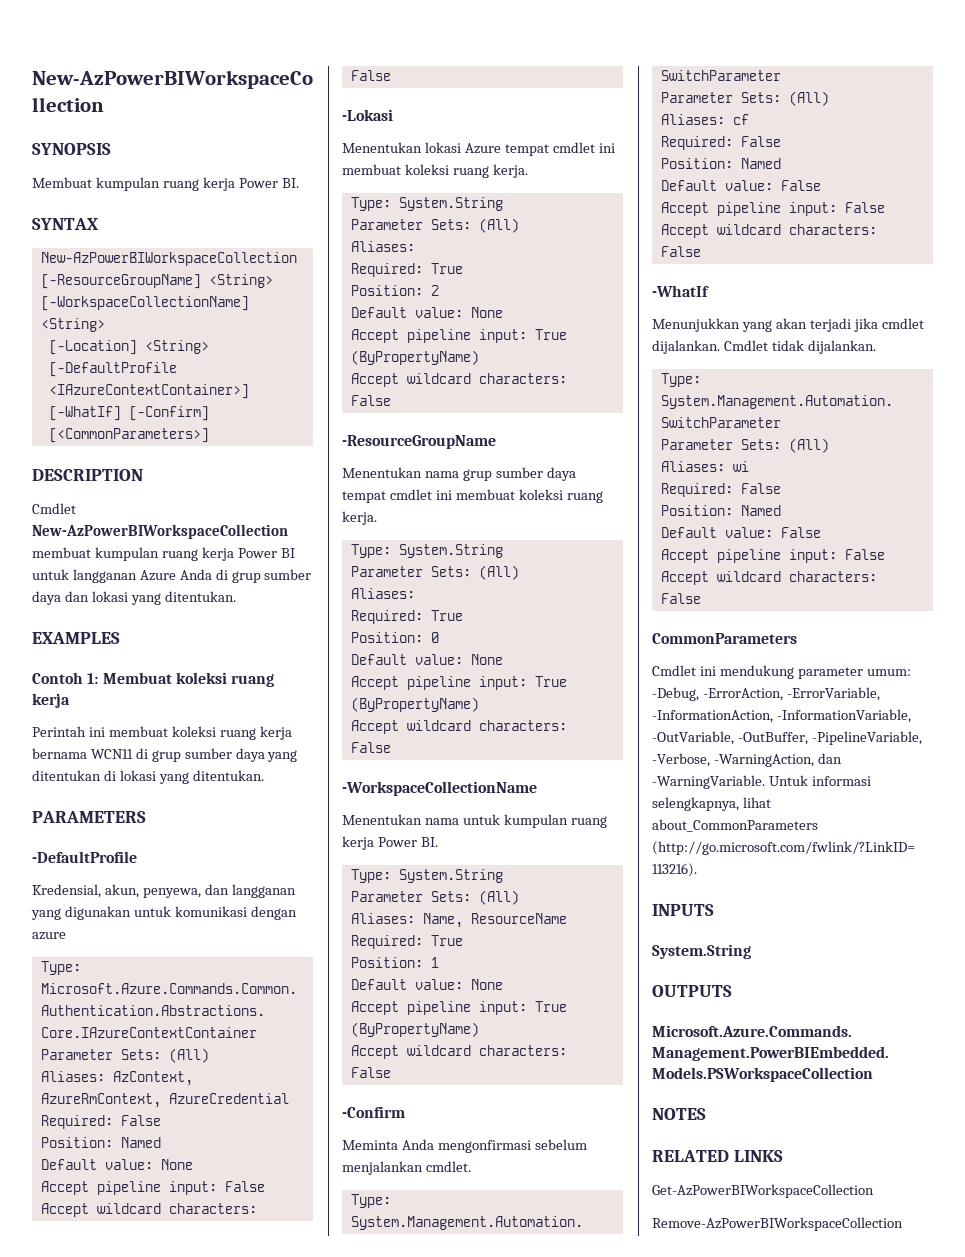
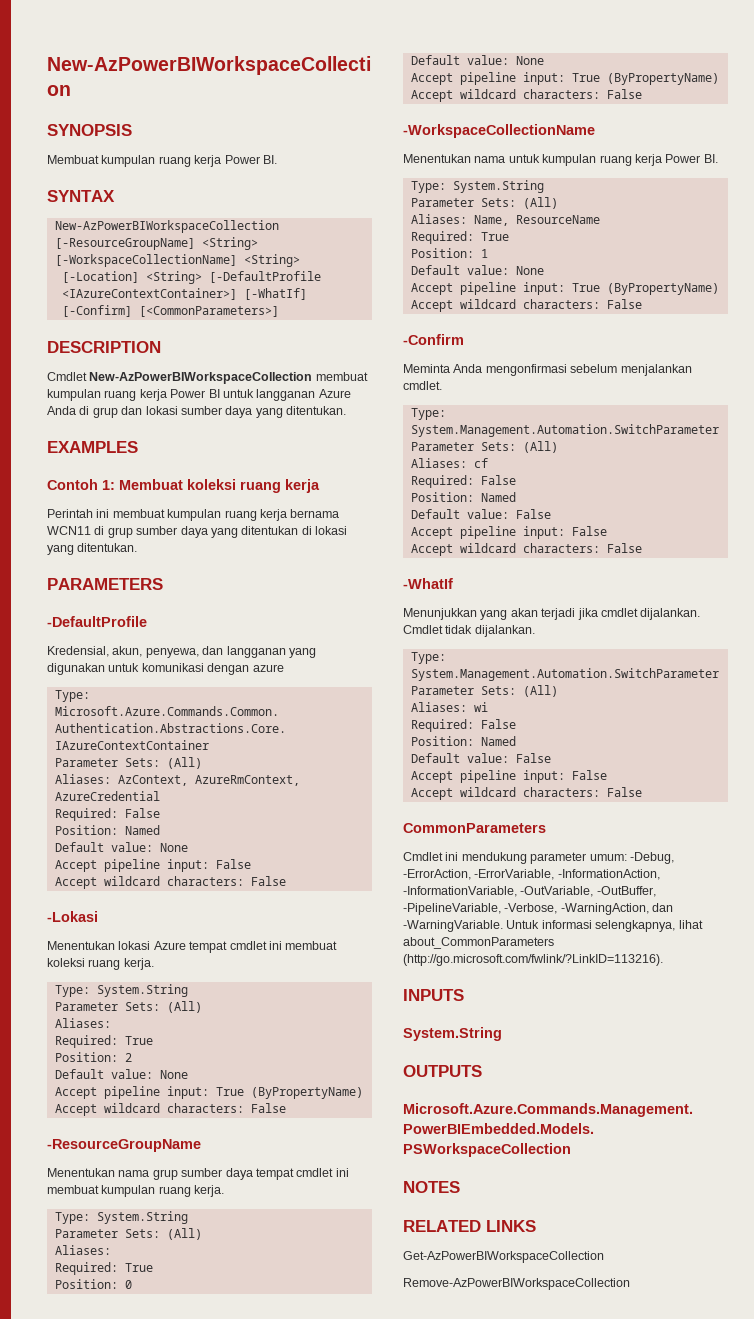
- Cmdlet New-AzPowerBIWorkspaceCollection membuat kumpulan ruang kerja Power BI untuk langganan Azure Anda di grup sumber daya dan lokasi yang ditentukan.
+ Cmdlet New-AzPowerBIWorkspaceCollection membuat kumpulan ruang kerja Power BI untuk langganan Azure Anda di grup dan lokasi sumber daya yang ditentukan.
- Perintah ini membuat koleksi ruang kerja bernama WCN11 di grup sumber daya yang ditentukan di lokasi yang ditentukan.
+ Perintah ini membuat kumpulan ruang kerja bernama WCN11 di grup sumber daya yang ditentukan di lokasi yang ditentukan.
- Menentukan nama grup sumber daya tempat cmdlet ini membuat koleksi ruang kerja.
+ Menentukan nama grup sumber daya tempat cmdlet ini membuat kumpulan ruang kerja.

